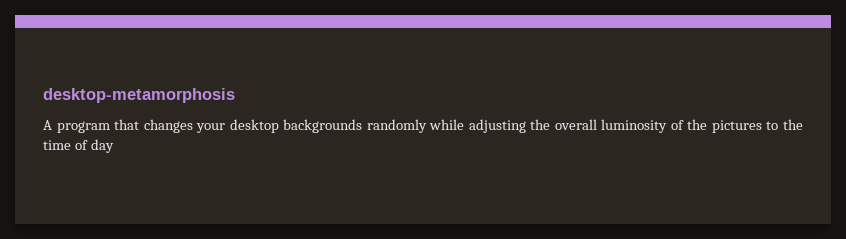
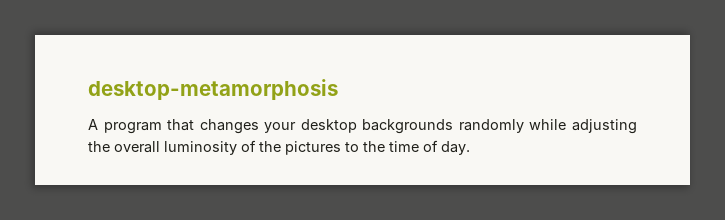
- A program that changes your desktop backgrounds randomly while adjusting the overall luminosity of the pictures to the time of day
+ A program that changes your desktop backgrounds randomly while adjusting the overall luminosity of the pictures to the time of day.

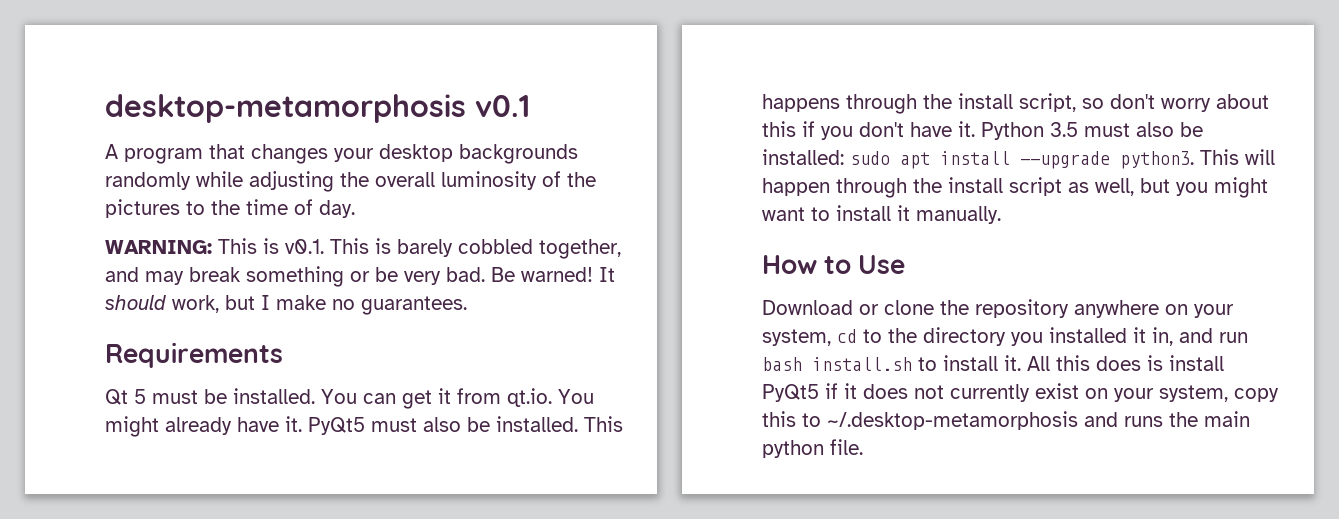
- desktop-metamorphosis
+ desktop-metamorphosis v0.1
+ WARNING: This is v0.1. This is barely cobbled together, and may break something or be very bad. Be warned! It should work, but I make no guarantees.
+ Requirements
+ Qt 5 must be installed. You can get it from qt.io. You might already have it. PyQt5 must also be installed. This happens through the install script, so don't worry about this if you don't have it. Python 3.5 must also be installed: sudo apt install --upgrade python3. This will happen through the install script as well, but you might want to install it manually.
+ How to Use
+ Download or clone the repository anywhere on your system, cd to the directory you installed it in, and run bash install.sh to install it. All this does is install PyQt5 if it does not currently exist on your system, copy this to ~/.desktop-metamorphosis and runs the main python file.

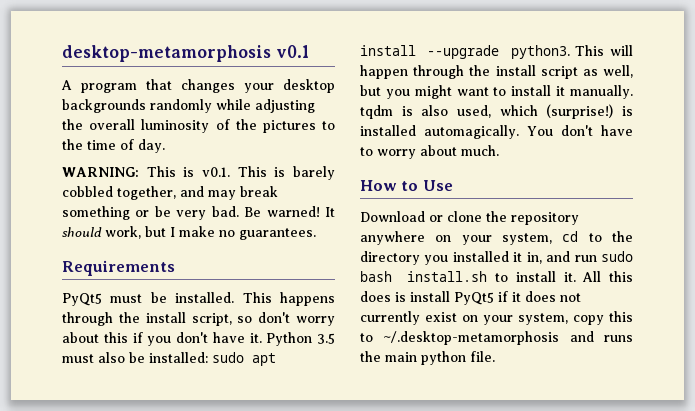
- Qt 5 must be installed. You can get it from qt.io. You might already have it. PyQt5 must also be installed.
+ PyQt5 must be installed.
- This will happen through the install script as well, but you might want to install it manually.
+ This will happen through the install script as well, but you might want to install it manually. tqdm is also used, which (surprise!) is installed automagically. You don't have to worry about much.
- Download or clone the repository anywhere on your system, cd to the directory you installed it in, and run bash install.sh to install it.
+ Download or clone the repository anywhere on your system, cd to the directory you installed it in, and run sudo bash install.sh to install it.

